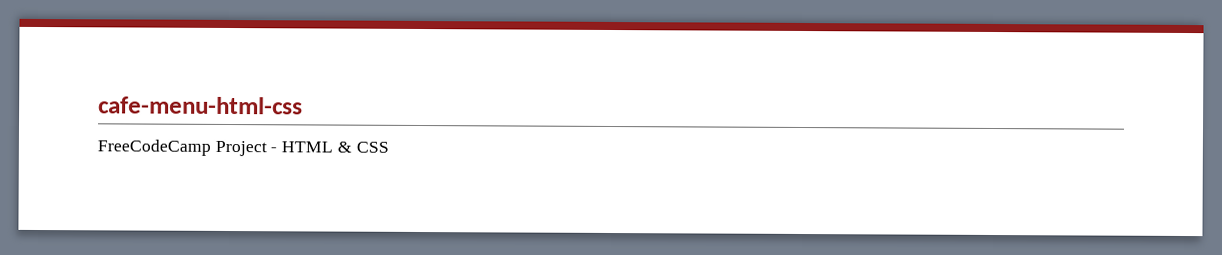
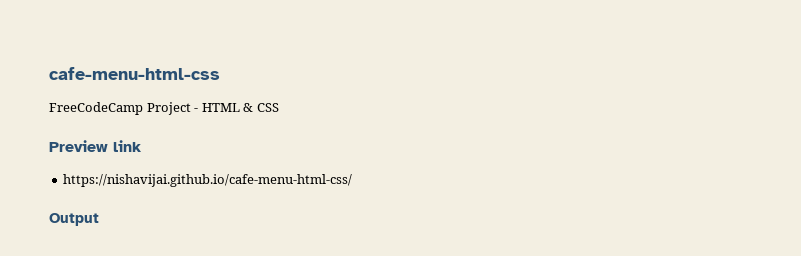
+ Preview link
+ https://nishavijai.github.io/cafe-menu-html-css/
+ Output

